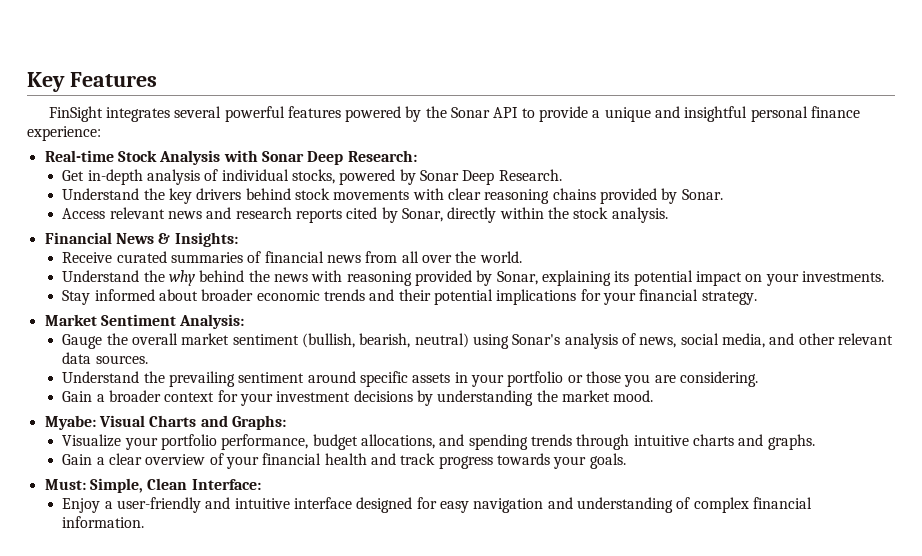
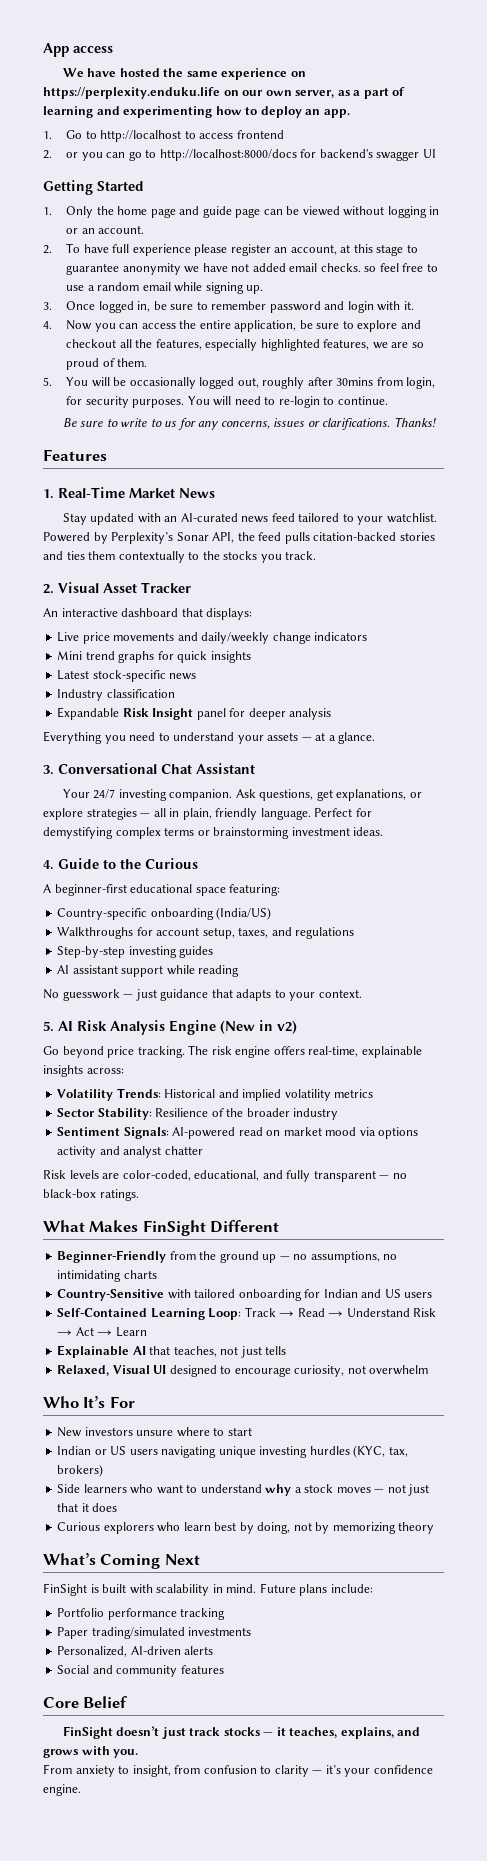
- Key Features
- FinSight integrates several powerful features powered by the Sonar API to provide a unique and insightful personal finance experience:
- Real-time Stock Analysis with Sonar Deep Research:
- Get in-depth analysis of individual stocks, powered by Sonar Deep Research.
- Understand the key drivers behind stock movements with clear reasoning chains provided by Sonar.
- Access relevant news and research reports cited by Sonar, directly within the stock analysis.
- Financial News & Insights:
- Receive curated summaries of financial news from all over the world.
- Understand the why behind the news with reasoning provided by Sonar, explaining its potential impact on your investments.
- Stay informed about broader economic trends and their potential implications for your financial strategy.
- Market Sentiment Analysis:
- Gauge the overall market sentiment (bullish, bearish, neutral) using Sonar's analysis of news, social media, and other relevant data sources.
- Understand the prevailing sentiment around specific assets in your portfolio or those you are considering.
- Gain a broader context for your investment decisions by understanding the market mood.
- Myabe: Visual Charts and Graphs:
- Visualize your portfolio performance, budget allocations, and spending trends through intuitive charts and graphs.
- Gain a clear overview of your financial health and track progress towards your goals.
- Must: Simple, Clean Interface:
- Enjoy a user-friendly and intuitive interface designed for easy navigation and understanding of complex financial information.
+ App access
+ We have hosted the same experience on https://perplexity.enduku.life on our own server, as a part of learning and experimenting how to deploy an app.
+ 1. Go to http://localhost to access frontend
+ 2. or you can go to http://localhost:8000/docs for backend's swagger UI
+ Getting Started
+ 1. Only the home page and guide page can be viewed without logging in or an account.
+ 2. To have full experience please register an account, at this stage to guarantee anonymity we have not added email checks. so feel free to use a random email while signing up.
+ 3. Once logged in, be sure to remember password and login with it.
+ 4. Now you can access the entire application, be sure to explore and checkout all the features, especially highlighted features, we are so proud of them.
+ 5. You will be occasionally logged out, roughly after 30mins from login, for security purposes. You will need to re-login to continue.
+ Be sure to write to us for any concerns, issues or clarifications. Thanks!
+ Features
+ 1. Real-Time Market News
+ Stay updated with an AI-curated news feed tailored to your watchlist. Powered by Perplexity’s Sonar API, the feed pulls citation-backed stories and ties them contextually to the stocks you track.
+ 2. Visual Asset Tracker
+ An interactive dashboard that displays:
+ Live price movements and daily/weekly change indicators
+ Mini trend graphs for quick insights
+ Latest stock-specific news
+ Industry classification
+ Expandable Risk Insight panel for deeper analysis
+ Everything you need to understand your assets — at a glance.
+ 3. Conversational Chat Assistant
+ Your 24/7 investing companion. Ask questions, get explanations, or explore strategies — all in plain, friendly language. Perfect for demystifying complex terms or brainstorming investment ideas.
+ 4. Guide to the Curious
+ A beginner-first educational space featuring:
+ Country-specific onboarding (India/US)
+ Walkthroughs for account setup, taxes, and regulations
+ Step-by-step investing guides
+ AI assistant support while reading
+ No guesswork — just guidance that adapts to your context.
+ 5. AI Risk Analysis Engine (New in v2)
+ Go beyond price tracking. The risk engine offers real-time, explainable insights across:
+ Volatility Trends: Historical and implied volatility metrics
+ Sector Stability: Resilience of the broader industry
+ Sentiment Signals: AI-powered read on market mood via options activity and analyst chatter
+ Risk levels are color-coded, educational, and fully transparent — no black-box ratings.
+ What Makes FinSight Different
+ Beginner-Friendly from the ground up — no assumptions, no intimidating charts
+ Country-Sensitive with tailored onboarding for Indian and US users
+ Self-Contained Learning Loop: Track → Read → Understand Risk → Act → Learn
+ Explainable AI that teaches, not just tells
+ Relaxed, Visual UI designed to encourage curiosity, not overwhelm
+ Who It’s For
+ New investors unsure where to start
+ Indian or US users navigating unique investing hurdles (KYC, tax, brokers)
+ Side learners who want to understand why a stock moves — not just that it does
+ Curious explorers who learn best by doing, not by memorizing theory
+ What’s Coming Next
+ FinSight is built with scalability in mind. Future plans include:
+ Portfolio performance tracking
+ Paper trading/simulated investments
+ Personalized, AI-driven alerts
+ Social and community features
+ Core Belief
+ FinSight doesn’t just track stocks — it teaches, explains, and grows with you.
+ From anxiety to insight, from confusion to clarity — it’s your confidence engine.

